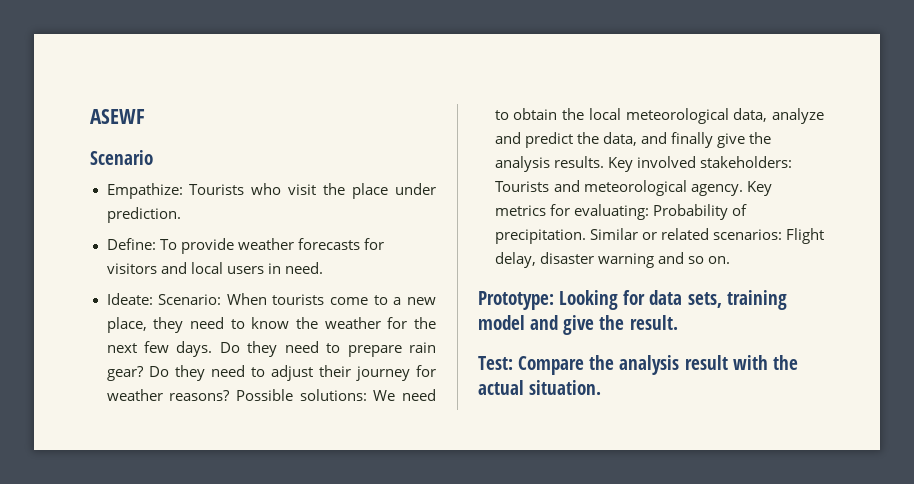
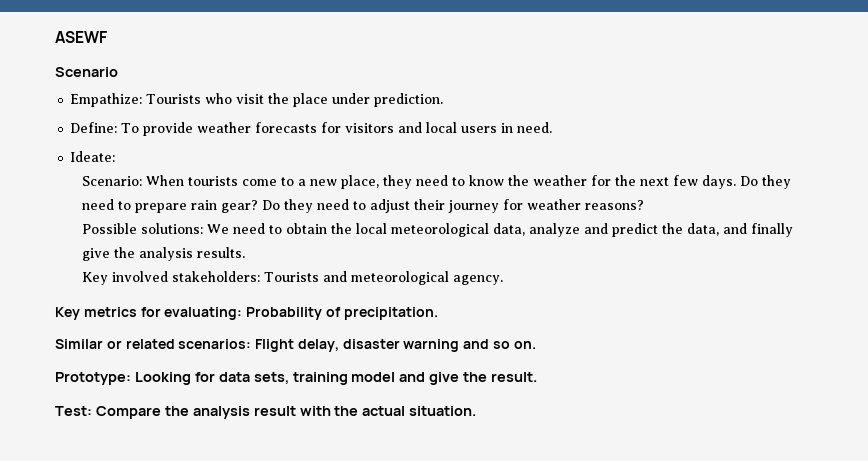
- Ideate: Scenario: When tourists come to a new place, they need to know the weather for the next few days.
+ Ideate:
+ Scenario: When tourists come to a new place, they need to know the weather for the next few days.
- Do they need to adjust their journey for weather reasons? Possible solutions: We need to obtain the local meteorological data, analyze and predict the data, and finally give the analysis results. Key involved stakeholders: Tourists and meteorological agency. Key metrics for evaluating: Probability of precipitation. Similar or related scenarios: Flight delay, disaster warning and so on.
+ Do they need to adjust their journey for weather reasons?
+ Possible solutions: We need to obtain the local meteorological data, analyze and predict the data, and finally give the analysis results.
+ Key involved stakeholders: Tourists and meteorological agency.
+ Key metrics for evaluating: Probability of precipitation.
+ Similar or related scenarios: Flight delay, disaster warning and so on.

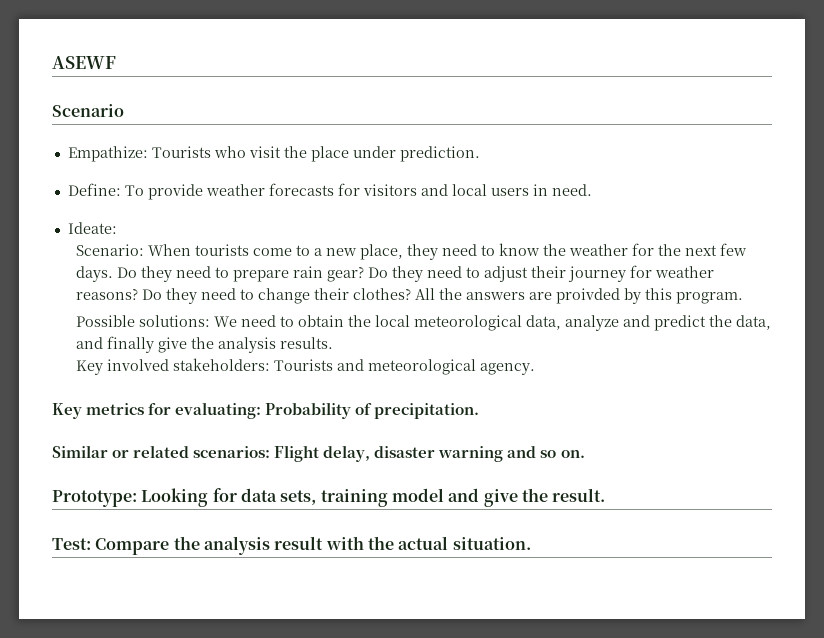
+ Do they need to change their clothes? All the answers are proivded by this program.

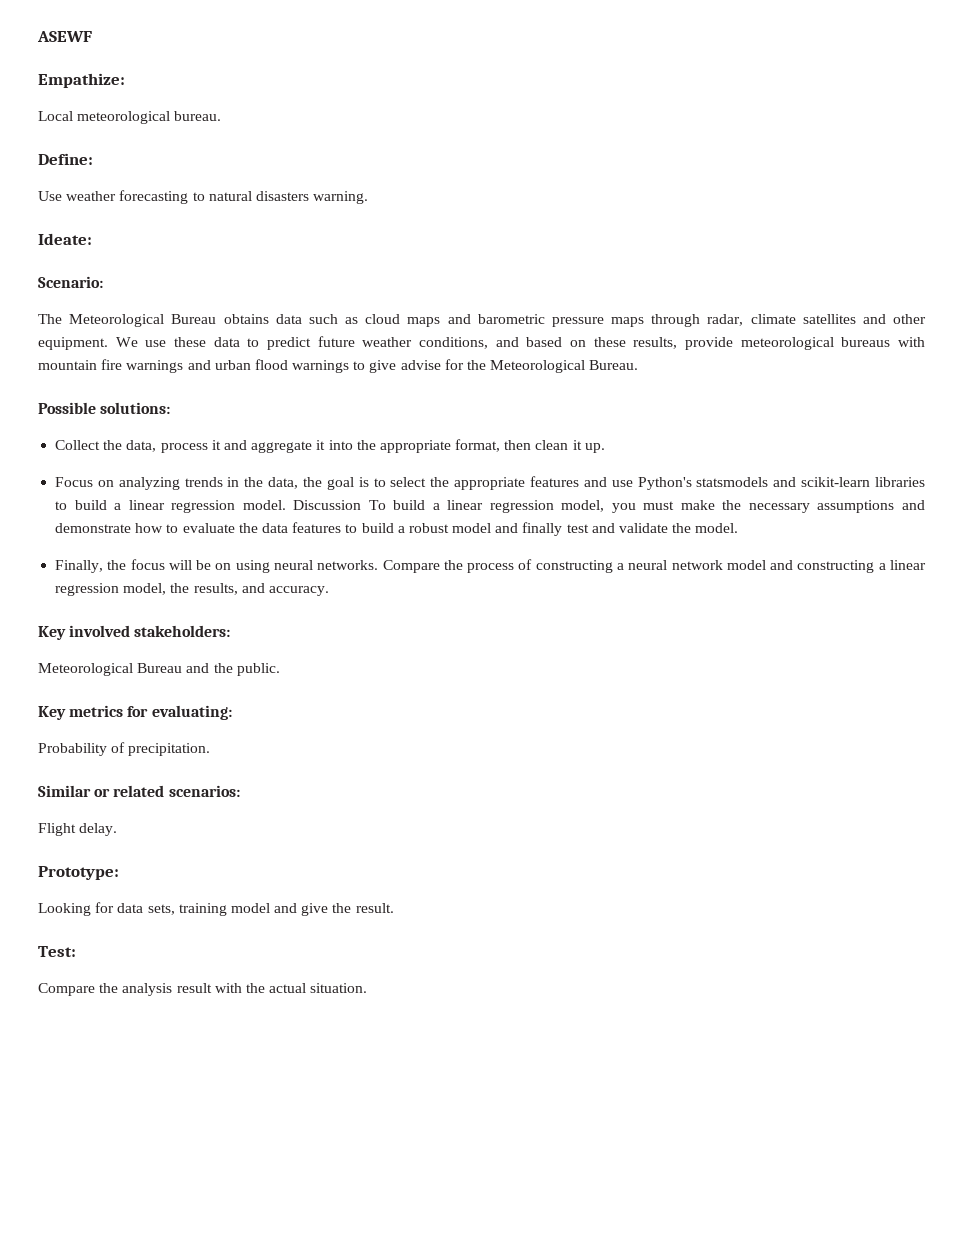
- Scenario
- Empathize: Tourists who visit the place under prediction.
- Define: To provide weather forecasts for visitors and local users in need.
+ Empathize:
+ Local meteorological bureau.
+ Define:
+ Use weather forecasting to natural disasters warning.
  Ideate:
- Scenario: When tourists come to a new place, they need to know the weather for the next few days. Do they need to prepare rain gear? Do they need to adjust their journey for weather reasons? Do they need to change their clothes? All the answers are proivded by this program.
- Possible solutions: We need to obtain the local meteorological data, analyze and predict the data, and finally give the analysis results.
- Key involved stakeholders: Tourists and meteorological agency.
+ Scenario:
+ The Meteorological Bureau obtains data such as cloud maps and barometric pressure maps through radar, climate satellites and other equipment. We use these data to predict future weather conditions, and based on these results, provide meteorological bureaus with mountain fire warnings and urban flood warnings to give advise for the Meteorological Bureau.
+ Possible solutions:
+ Collect the data, process it and aggregate it into the appropriate format, then clean it up.
+ Focus on analyzing trends in the data, the goal is to select the appropriate features and use Python's statsmodels and scikit-learn libraries to build a linear regression model. Discussion To build a linear regression model, you must make the necessary assumptions and demonstrate how to evaluate the data features to build a robust model and finally test and validate the model.
+ Finally, the focus will be on using neural networks. Compare the process of constructing a neural network model and constructing a linear regression model, the results, and accuracy.
+ Key involved stakeholders:
+ Meteorological Bureau and the public.
- Key metrics for evaluating: Probability of precipitation.
+ Key metrics for evaluating:
+ Probability of precipitation.
- Similar or related scenarios: Flight delay, disaster warning and so on.
+ Similar or related scenarios:
+ Flight delay.
- Prototype: Looking for data sets, training model and give the result.
+ Prototype:
+ Looking for data sets, training model and give the result.
- Test: Compare the analysis result with the actual situation.
+ Test:
+ Compare the analysis result with the actual situation.

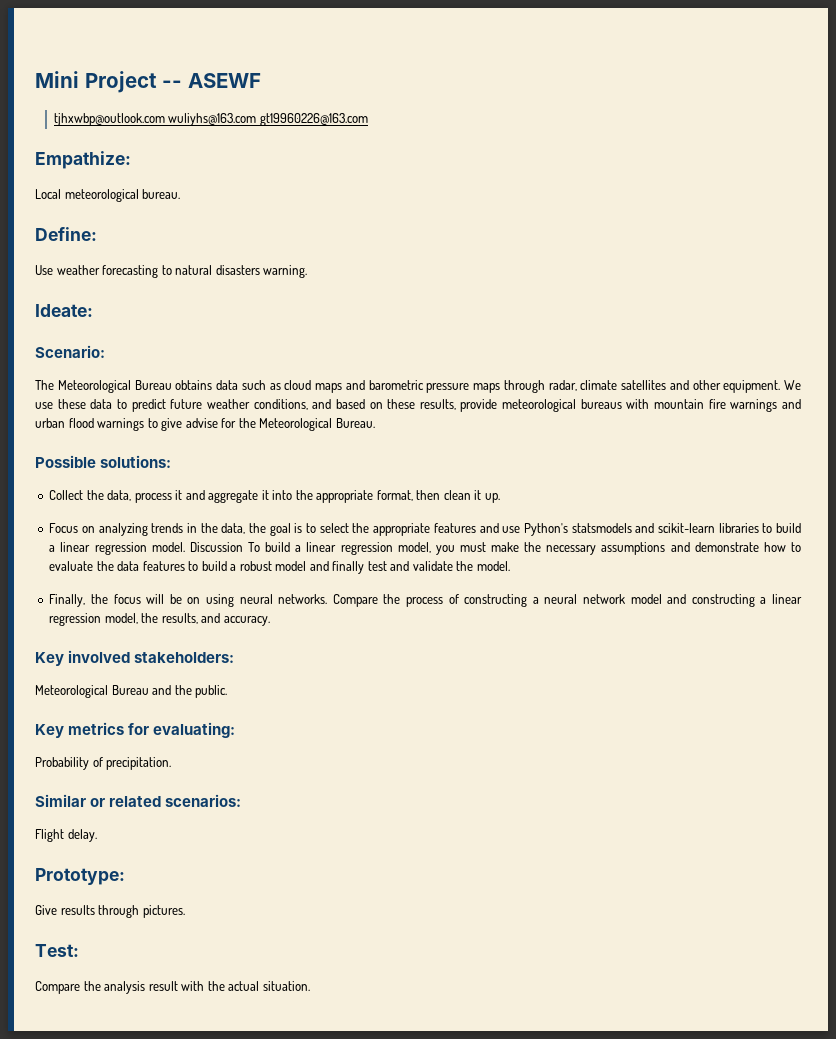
- ASEWF
+ Mini Project -- ASEWF
+ tjhxwbp@outlook.com wuliyhs@163.com gt19960226@163.com
- Looking for data sets, training model and give the result.
+ Give results through pictures.

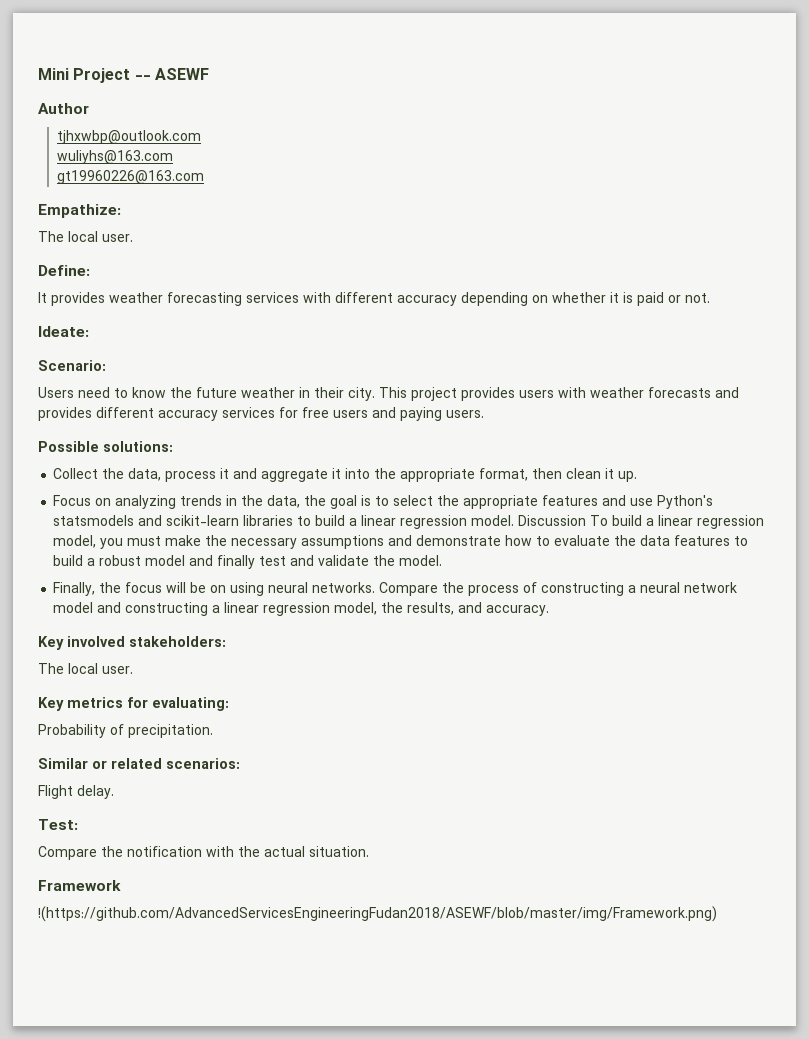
+ Author
- tjhxwbp@outlook.com wuliyhs@163.com gt19960226@163.com
+ tjhxwbp@outlook.com
+ wuliyhs@163.com
+ gt19960226@163.com
  Empathize:
- Local meteorological bureau.
+ The local user.
  Define:
- Use weather forecasting to natural disasters warning.
+ It provides weather forecasting services with different accuracy depending on whether it is paid or not.
  Ideate:
  Scenario:
- The Meteorological Bureau obtains data such as cloud maps and barometric pressure maps through radar, climate satellites and other equipment. We use these data to predict future weather conditions, and based on these results, provide meteorological bureaus with mountain fire warnings and urban flood warnings to give advise for the Meteorological Bureau.
+ Users need to know the future weather in their city. This project provides users with weather forecasts and provides different accuracy services for free users and paying users.
  Key involved stakeholders:
- Meteorological Bureau and the public.
+ The local user.
- Prototype:
- Give results through pictures.
- Compare the analysis result with the actual situation.
+ Compare the notification with the actual situation.
+ Framework
+ !(https://github.com/AdvancedServicesEngineeringFudan2018/ASEWF/blob/master/img/Framework.png)

